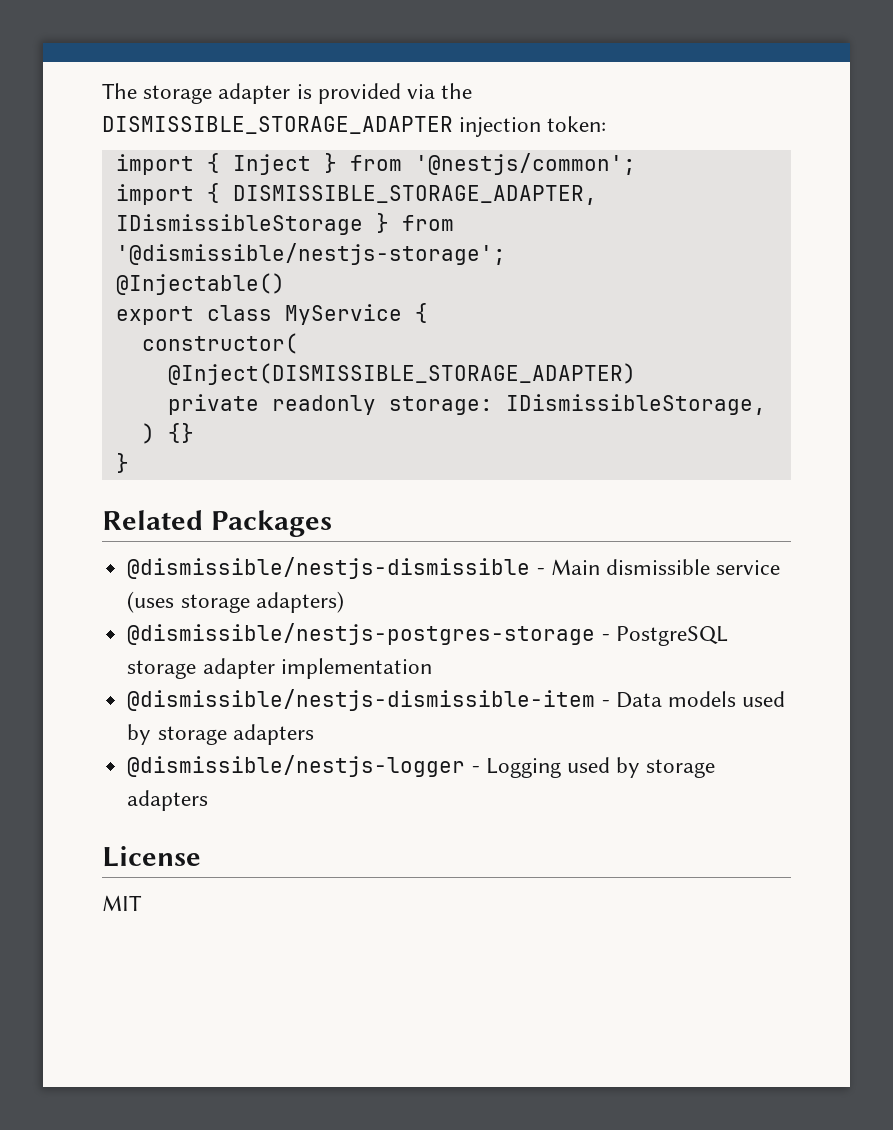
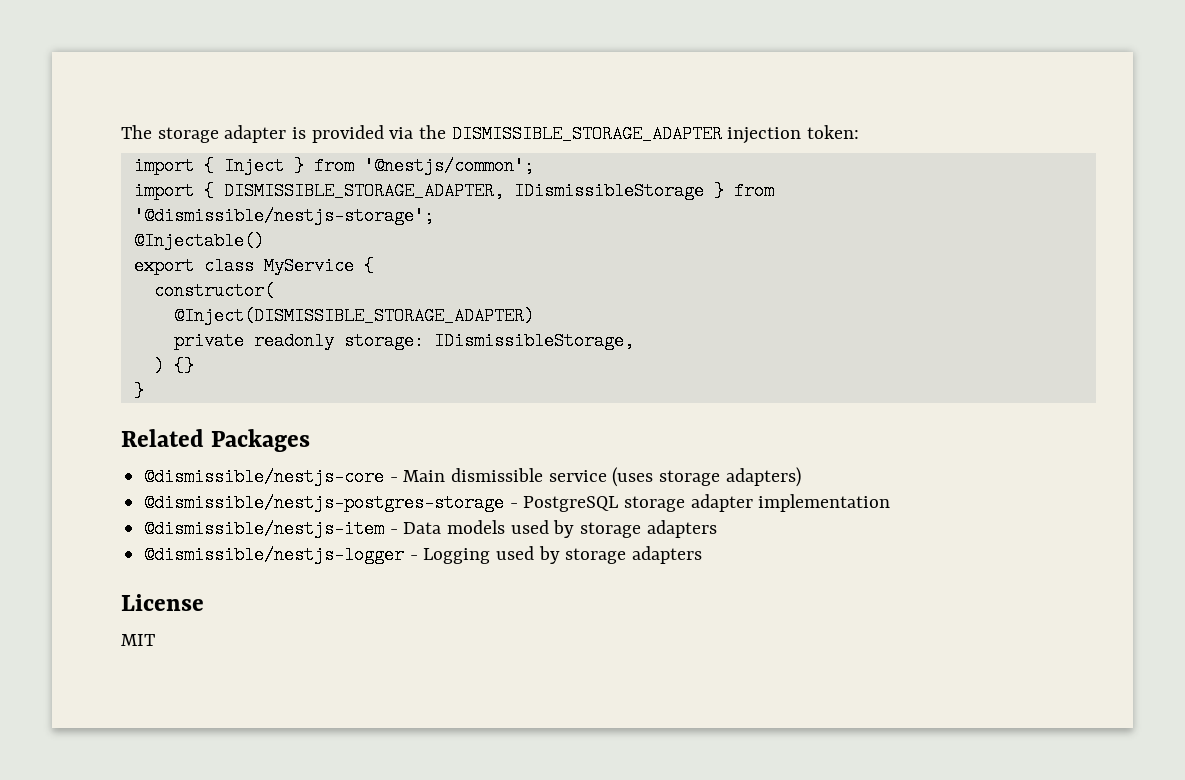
- @dismissible/nestjs-dismissible - Main dismissible service (uses storage adapters)
+ @dismissible/nestjs-core - Main dismissible service (uses storage adapters)
- @dismissible/nestjs-dismissible-item - Data models used by storage adapters
+ @dismissible/nestjs-item - Data models used by storage adapters

